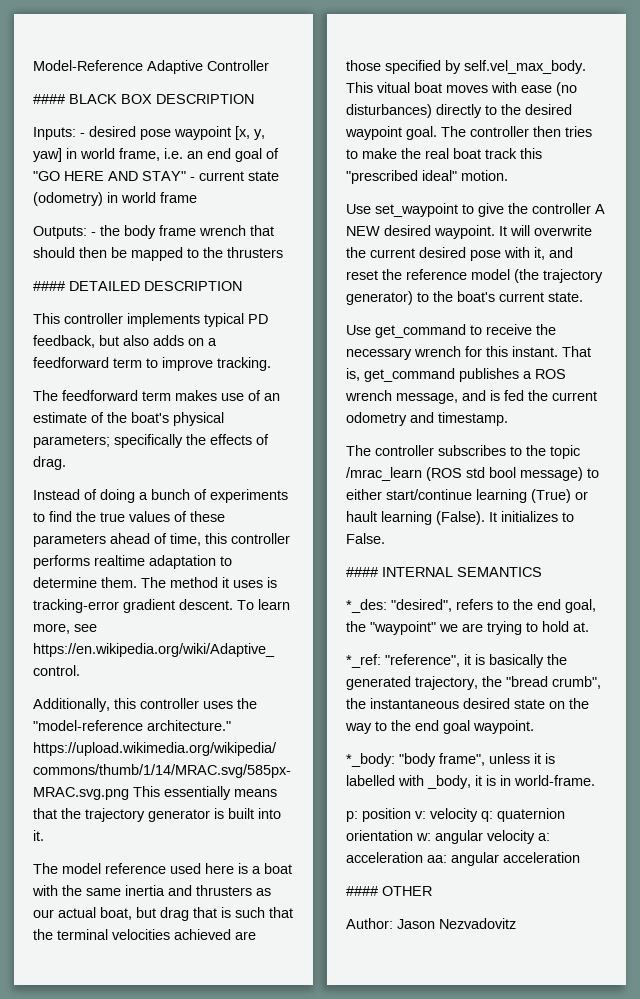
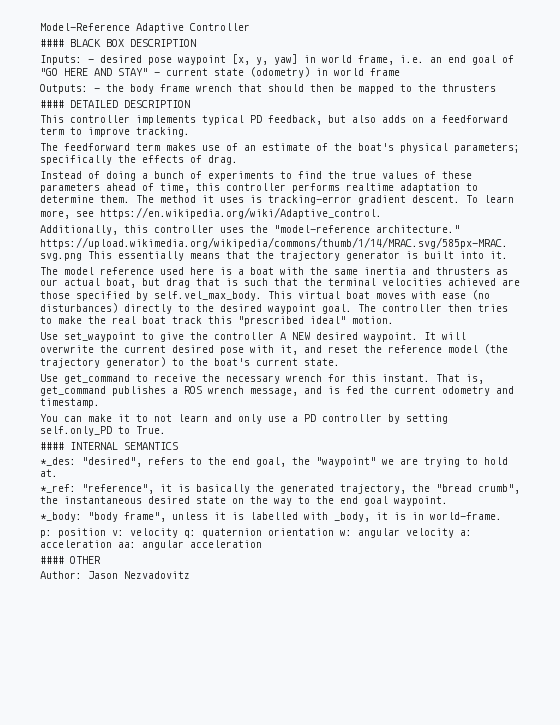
- The model reference used here is a boat with the same inertia and thrusters as our actual boat, but drag that is such that the terminal velocities achieved are those specified by self.vel_max_body. This vitual boat moves with ease (no disturbances) directly to the desired waypoint goal.
+ The model reference used here is a boat with the same inertia and thrusters as our actual boat, but drag that is such that the terminal velocities achieved are those specified by self.vel_max_body. This virtual boat moves with ease (no disturbances) directly to the desired waypoint goal.
- The controller subscribes to the topic /mrac_learn (ROS std bool message) to either start/continue learning (True) or hault learning (False). It initializes to False.
+ You can make it to not learn and only use a PD controller by setting self.only_PD to True.

